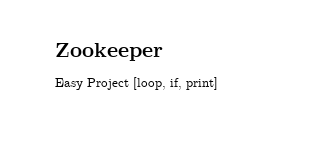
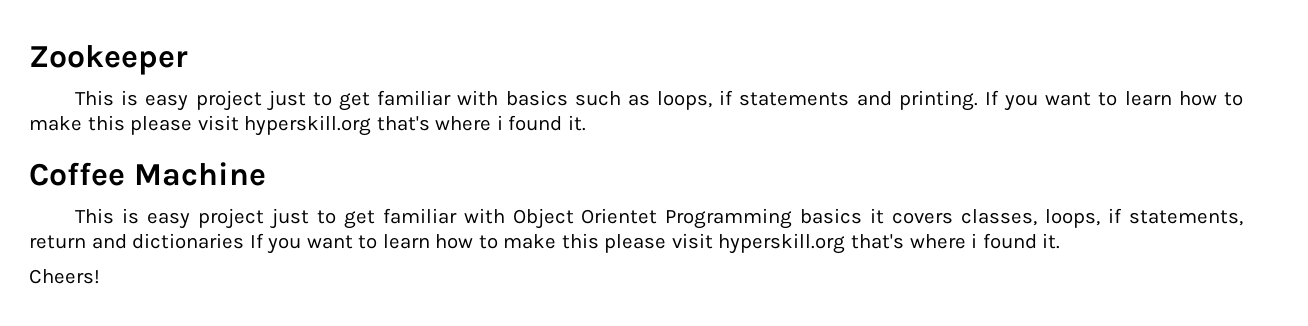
- Easy Project [loop, if, print]
+ This is easy project just to get familiar with basics such as loops, if statements and printing. If you want to learn how to make this please visit hyperskill.org that's where i found it.
+ Coffee Machine
+ This is easy project just to get familiar with Object Orientet Programming basics it covers classes, loops, if statements, return and dictionaries If you want to learn how to make this please visit hyperskill.org that's where i found it.
+ Cheers!

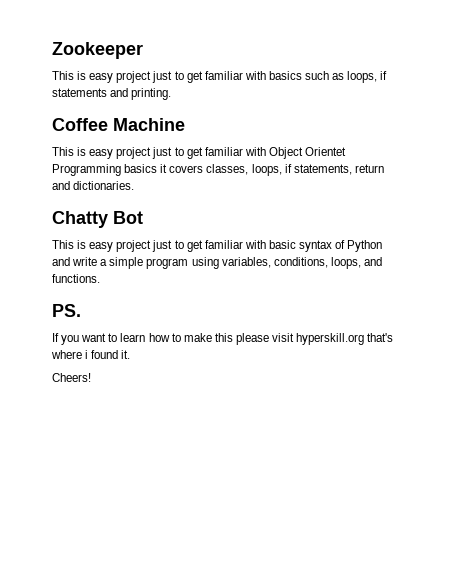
- This is easy project just to get familiar with basics such as loops, if statements and printing. If you want to learn how to make this please visit hyperskill.org that's where i found it.
+ This is easy project just to get familiar with basics such as loops, if statements and printing.
- This is easy project just to get familiar with Object Orientet Programming basics it covers classes, loops, if statements, return and dictionaries If you want to learn how to make this please visit hyperskill.org that's where i found it.
+ This is easy project just to get familiar with Object Orientet Programming basics it covers classes, loops, if statements, return and dictionaries.
+ Chatty Bot
+ This is easy project just to get familiar with basic syntax of Python and write a simple program using variables, conditions, loops, and functions.
+ PS.
+ If you want to learn how to make this please visit hyperskill.org that's where i found it.

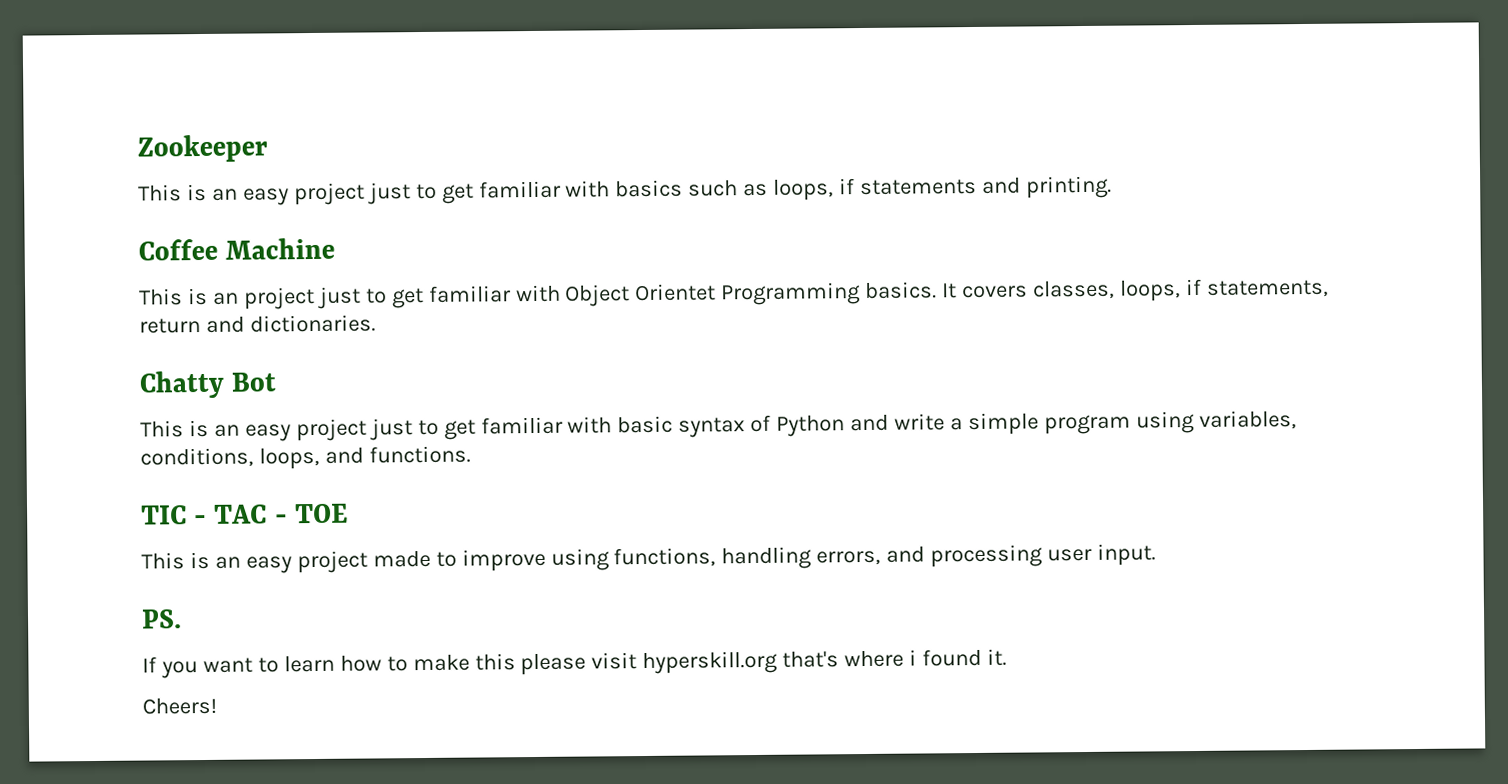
- This is easy project just to get familiar with basics such as loops, if statements and printing.
+ This is an easy project just to get familiar with basics such as loops, if statements and printing.
- This is easy project just to get familiar with Object Orientet Programming basics it covers classes, loops, if statements, return and dictionaries.
+ This is an project just to get familiar with Object Orientet Programming basics. It covers classes, loops, if statements, return and dictionaries.
- This is easy project just to get familiar with basic syntax of Python and write a simple program using variables, conditions, loops, and functions.
+ This is an easy project just to get familiar with basic syntax of Python and write a simple program using variables, conditions, loops, and functions.
+ TIC - TAC - TOE
+ This is an easy project made to improve using functions, handling errors, and processing user input.

